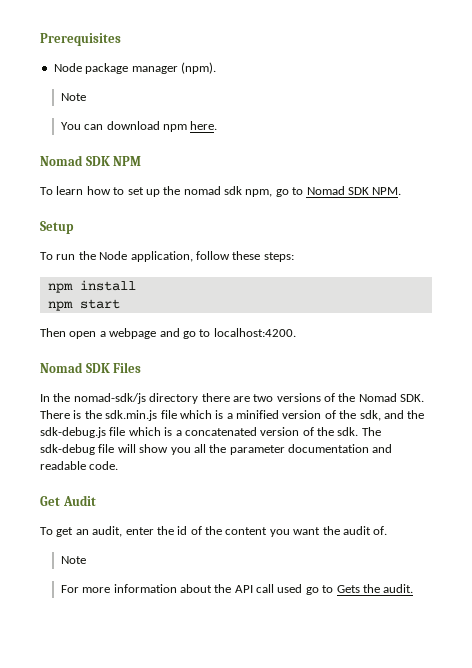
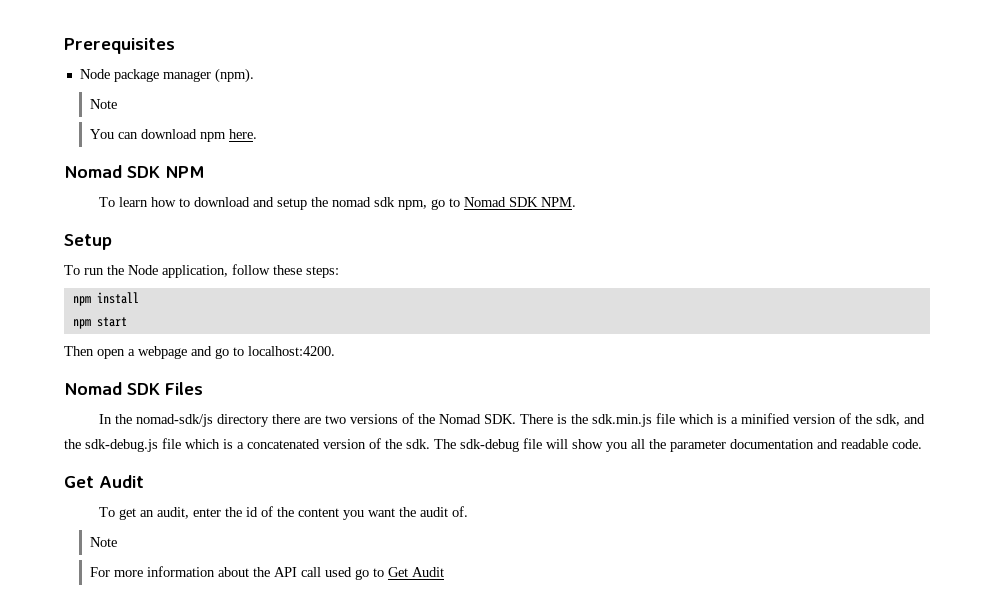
- To learn how to set up the nomad sdk npm, go to Nomad SDK NPM.
+ To learn how to download and setup the nomad sdk npm, go to Nomad SDK NPM.
- For more information about the API call used go to Gets the audit.
+ For more information about the API call used go to Get Audit

